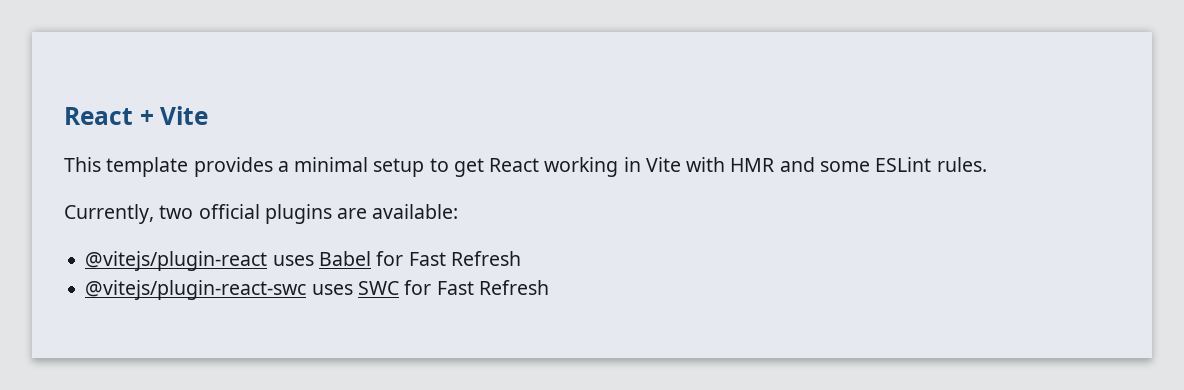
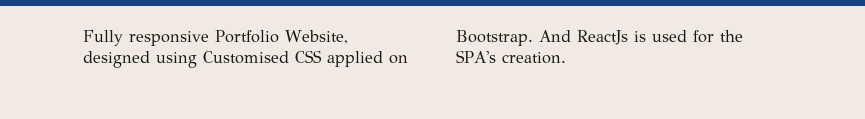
- React + Vite
- This template provides a minimal setup to get React working in Vite with HMR and some ESLint rules.
- Currently, two official plugins are available:
- @vitejs/plugin-react uses Babel for Fast Refresh
- @vitejs/plugin-react-swc uses SWC for Fast Refresh
+ Fully responsive Portfolio Website, designed using Customised CSS applied on Bootstrap. And ReactJs is used for the SPA's creation.

